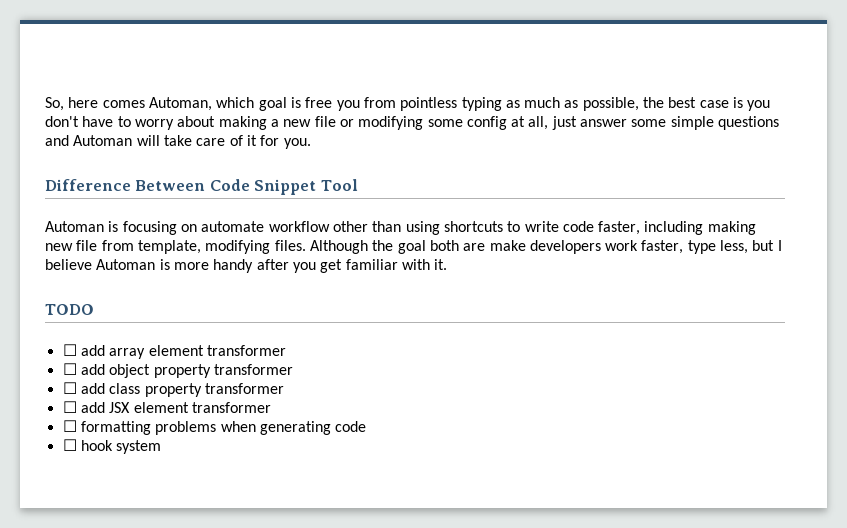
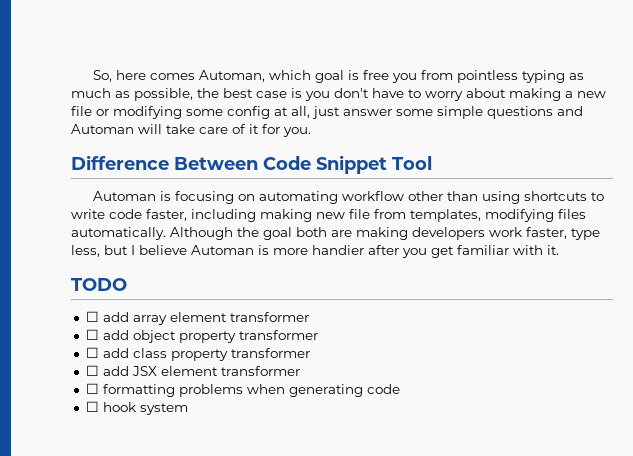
- Automan is focusing on automate workflow other than using shortcuts to write code faster, including making new file from template, modifying files.
+ Automan is focusing on automating workflow other than using shortcuts to write code faster, including making new file from templates, modifying files automatically.
- Although the goal both are make developers work faster, type less, but I believe Automan is more handy after you get familiar with it.
+ Although the goal both are making developers work faster, type less, but I believe Automan is more handier after you get familiar with it.

